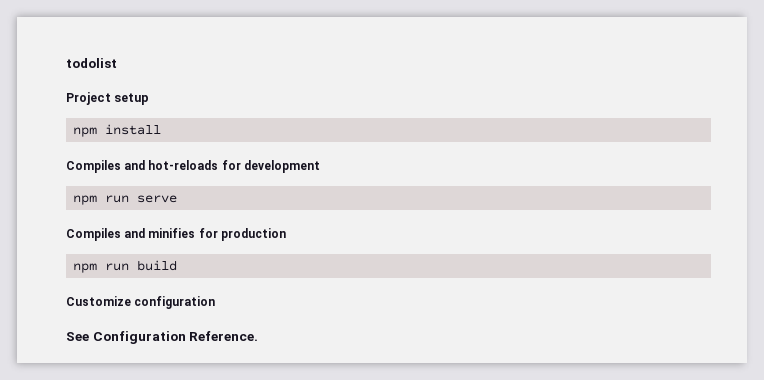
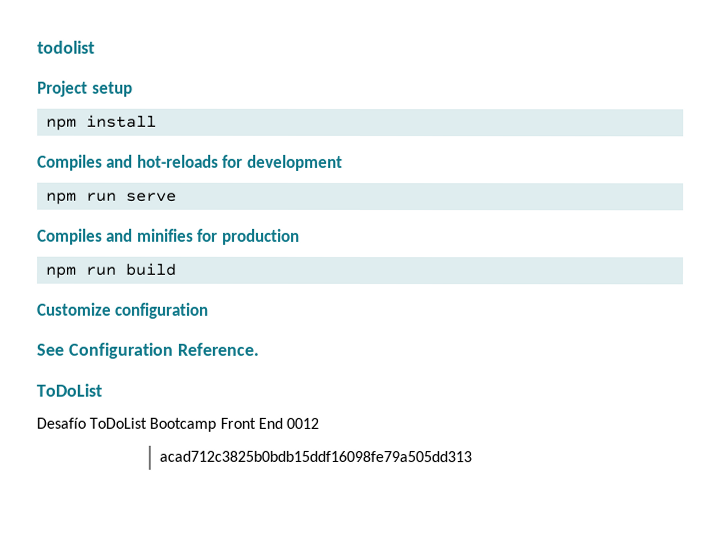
  See Configuration Reference.
+ ToDoList
+ Desafío ToDoList Bootcamp Front End 0012
+ acad712c3825b0bdb15ddf16098fe79a505dd313

